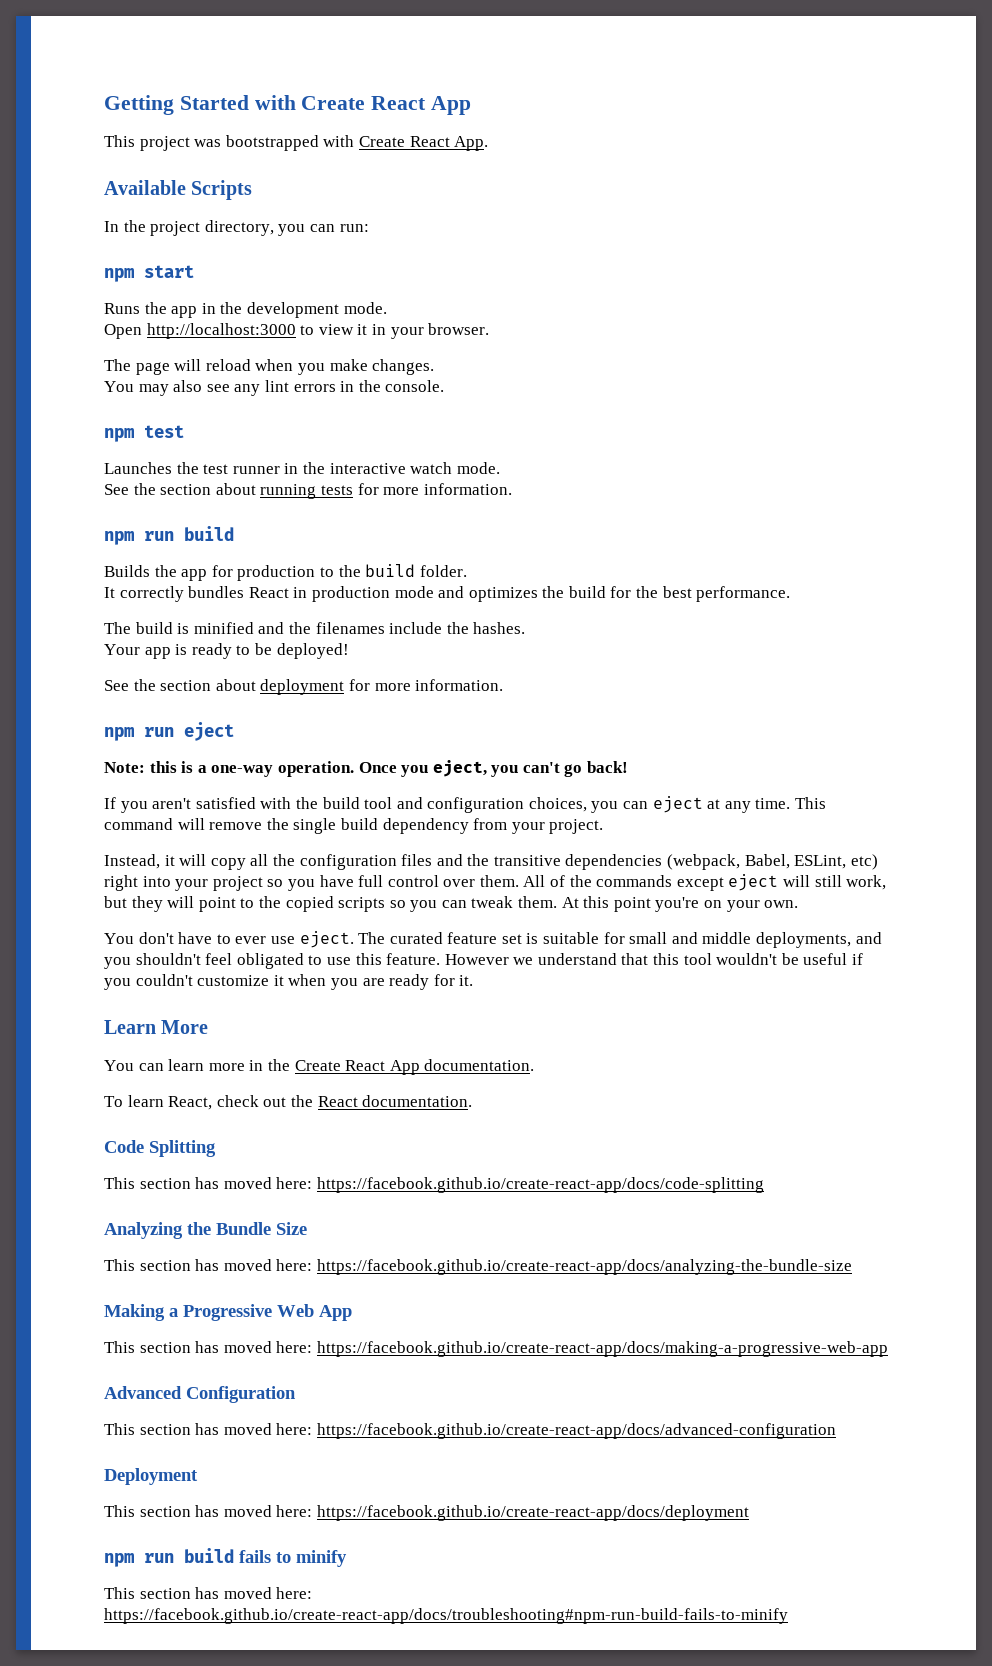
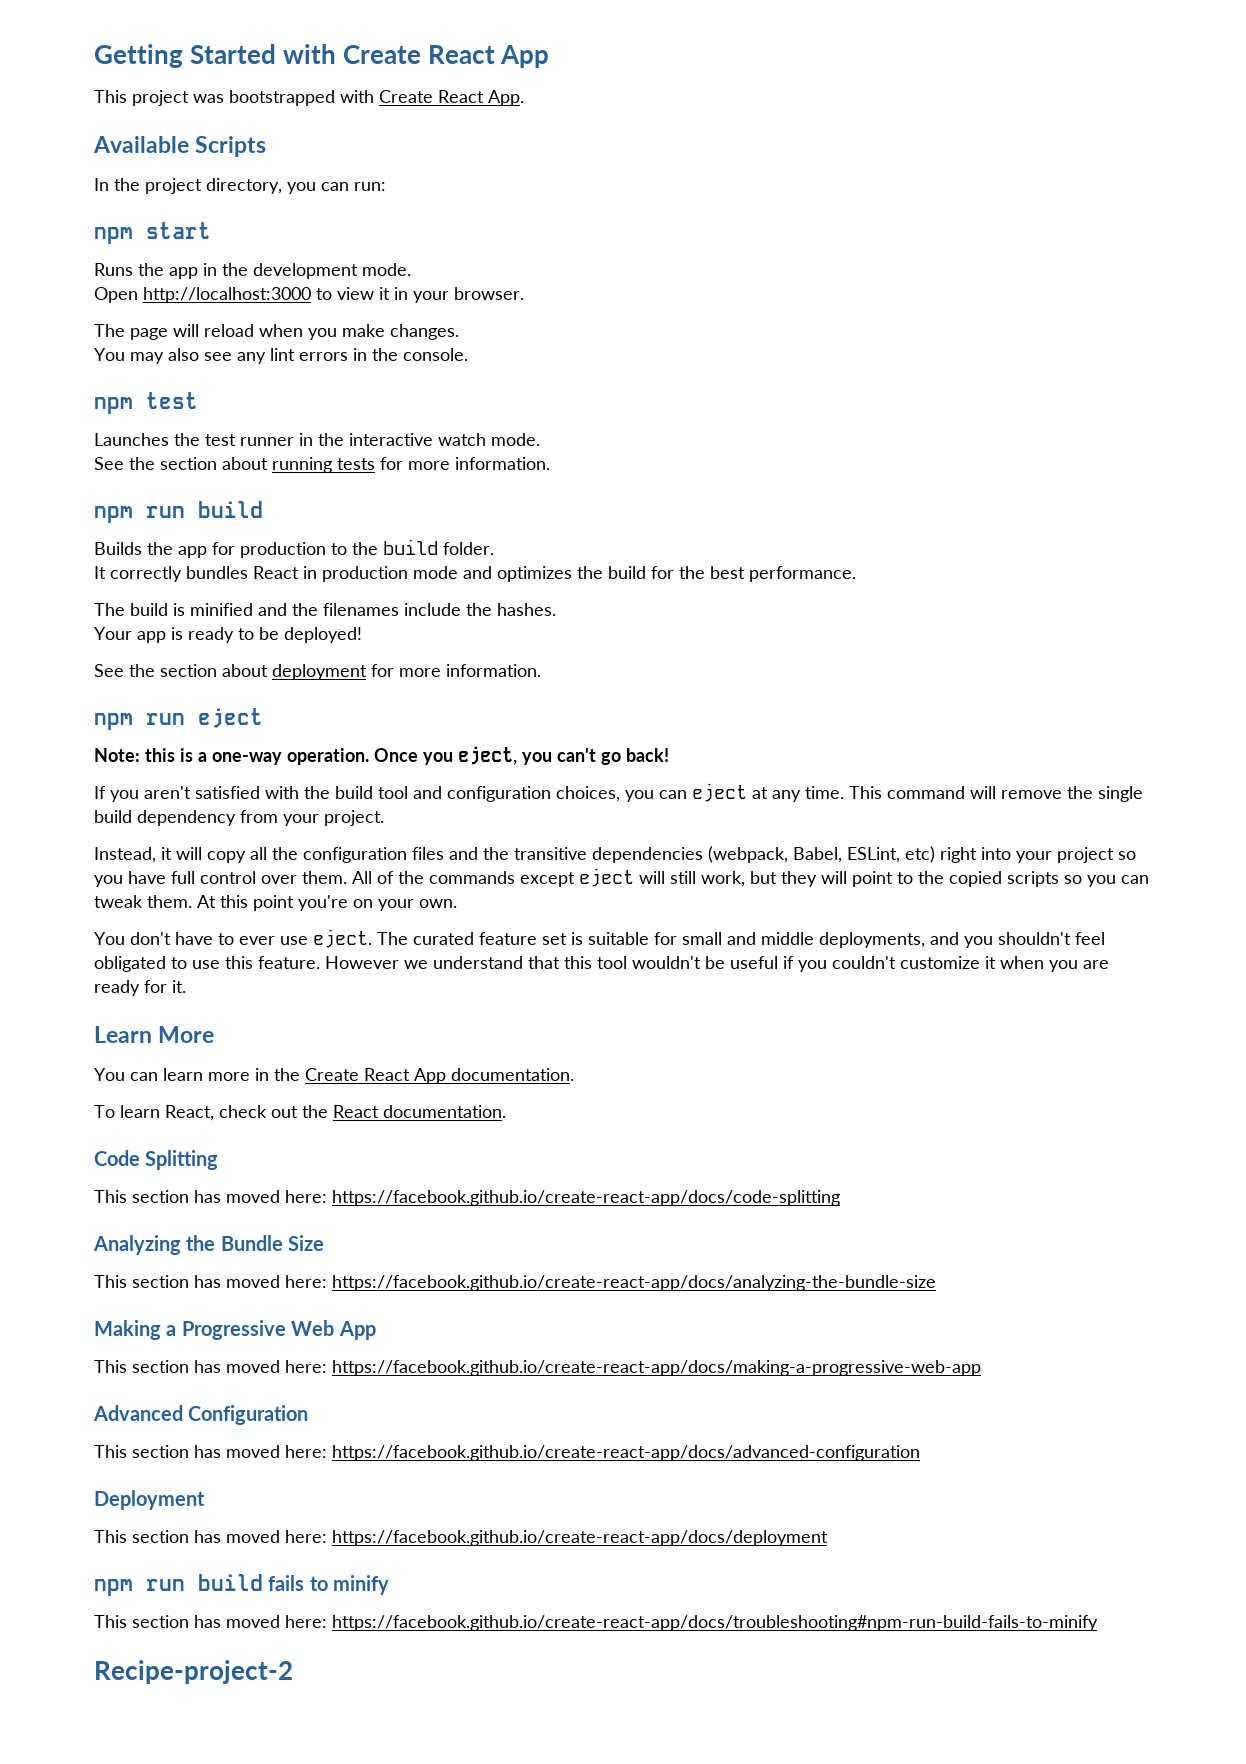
+ Recipe-project-2

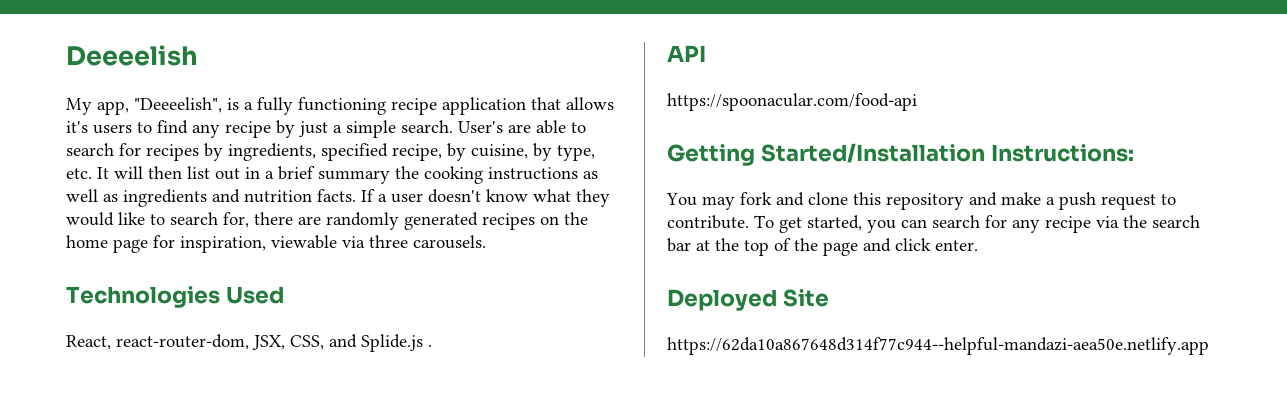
- Getting Started with Create React App
- This project was bootstrapped with Create React App.
- Available Scripts
- In the project directory, you can run:
- npm start
- Runs the app in the development mode.
- Open http://localhost:3000 to view it in your browser.
- The page will reload when you make changes.
- You may also see any lint errors in the console.
- npm test
- Launches the test runner in the interactive watch mode.
- See the section about running tests for more information.
- npm run build
- Builds the app for production to the build folder.
- It correctly bundles React in production mode and optimizes the build for the best performance.
- The build is minified and the filenames include the hashes.
- Your app is ready to be deployed!
- See the section about deployment for more information.
- npm run eject
- Note: this is a one-way operation. Once you eject, you can't go back!
- If you aren't satisfied with the build tool and configuration choices, you can eject at any time. This command will remove the single build dependency from your project.
- Instead, it will copy all the configuration files and the transitive dependencies (webpack, Babel, ESLint, etc) right into your project so you have full control over them. All of the commands except eject will still work, but they will point to the copied scripts so you can tweak them. At this point you're on your own.
- You don't have to ever use eject. The curated feature set is suitable for small and middle deployments, and you shouldn't feel obligated to use this feature. However we understand that this tool wouldn't be useful if you couldn't customize it when you are ready for it.
- Learn More
- You can learn more in the Create React App documentation.
- To learn React, check out the React documentation.
- Code Splitting
- This section has moved here: https://facebook.github.io/create-react-app/docs/code-splitting
- Analyzing the Bundle Size
- This section has moved here: https://facebook.github.io/create-react-app/docs/analyzing-the-bundle-size
- Making a Progressive Web App
- This section has moved here: https://facebook.github.io/create-react-app/docs/making-a-progressive-web-app
- Advanced Configuration
- This section has moved here: https://facebook.github.io/create-react-app/docs/advanced-configuration
- Deployment
- This section has moved here: https://facebook.github.io/create-react-app/docs/deployment
- npm run build fails to minify
- This section has moved here: https://facebook.github.io/create-react-app/docs/troubleshooting#npm-run-build-fails-to-minify
- Recipe-project-2
+ Deeeelish
+ My app, "Deeeelish", is a fully functioning recipe application that allows it's users to find any recipe by just a simple search. User's are able to search for recipes by ingredients, specified recipe, by cuisine, by type, etc. It will then list out in a brief summary the cooking instructions as well as ingredients and nutrition facts. If a user doesn't know what they would like to search for, there are randomly generated recipes on the home page for inspiration, viewable via three carousels.
+ Technologies Used
+ React, react-router-dom, JSX, CSS, and Splide.js .
+ API
+ https://spoonacular.com/food-api
+ Getting Started/Installation Instructions:
+ You may fork and clone this repository and make a push request to contribute. To get started, you can search for any recipe via the search bar at the top of the page and click enter.
+ Deployed Site
+ https://62da10a867648d314f77c944--helpful-mandazi-aea50e.netlify.app

